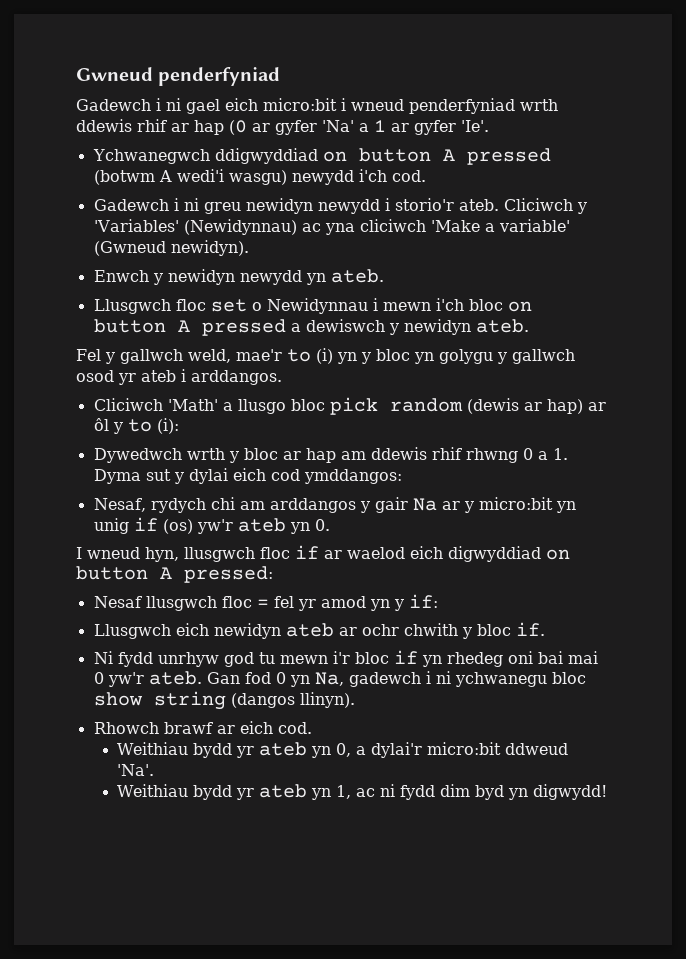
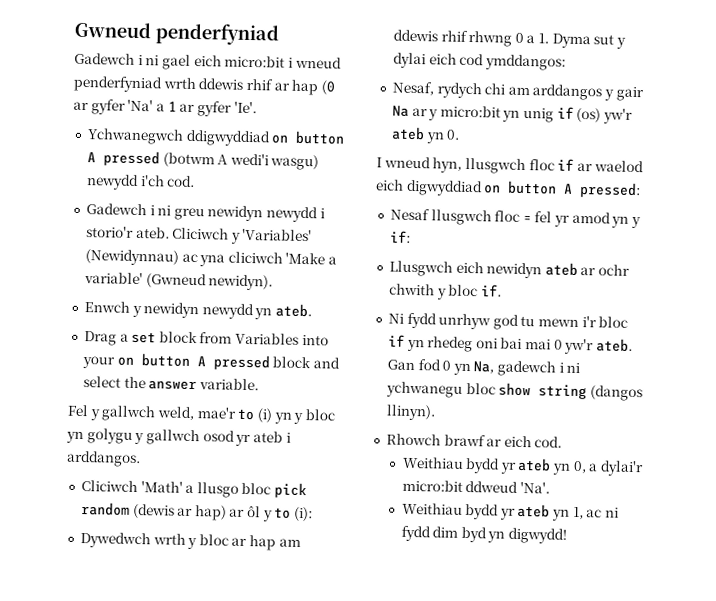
- Llusgwch floc set o Newidynnau i mewn i'ch bloc on button A pressed a dewiswch y newidyn ateb.
+ Drag a set block from Variables into your on button A pressed block and select the answer variable.

